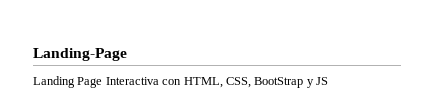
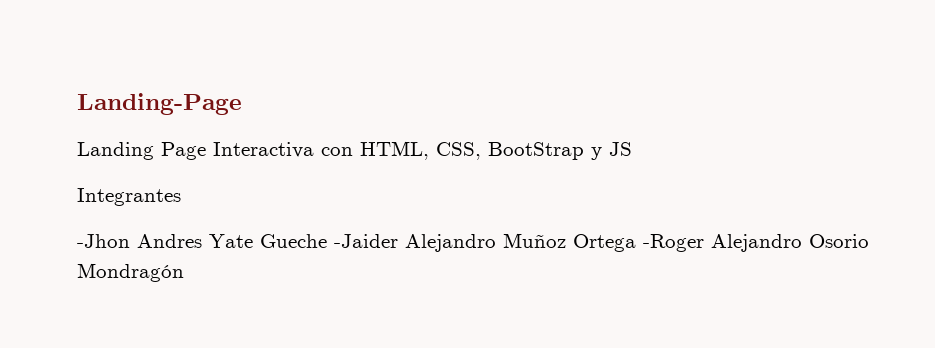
+ Integrantes
+ -Jhon Andres Yate Gueche -Jaider Alejandro Muñoz Ortega -Roger Alejandro Osorio Mondragón

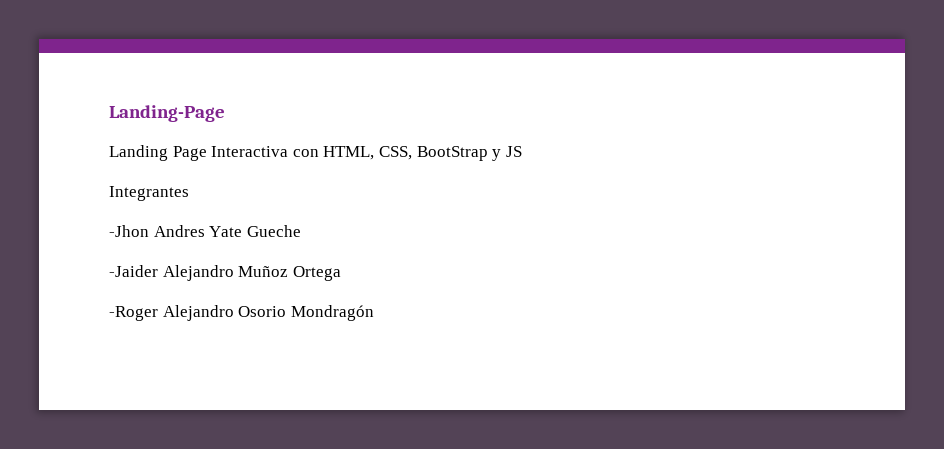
- -Jhon Andres Yate Gueche -Jaider Alejandro Muñoz Ortega -Roger Alejandro Osorio Mondragón
+ -Jhon Andres Yate Gueche
+ -Jaider Alejandro Muñoz Ortega
+ -Roger Alejandro Osorio Mondragón

